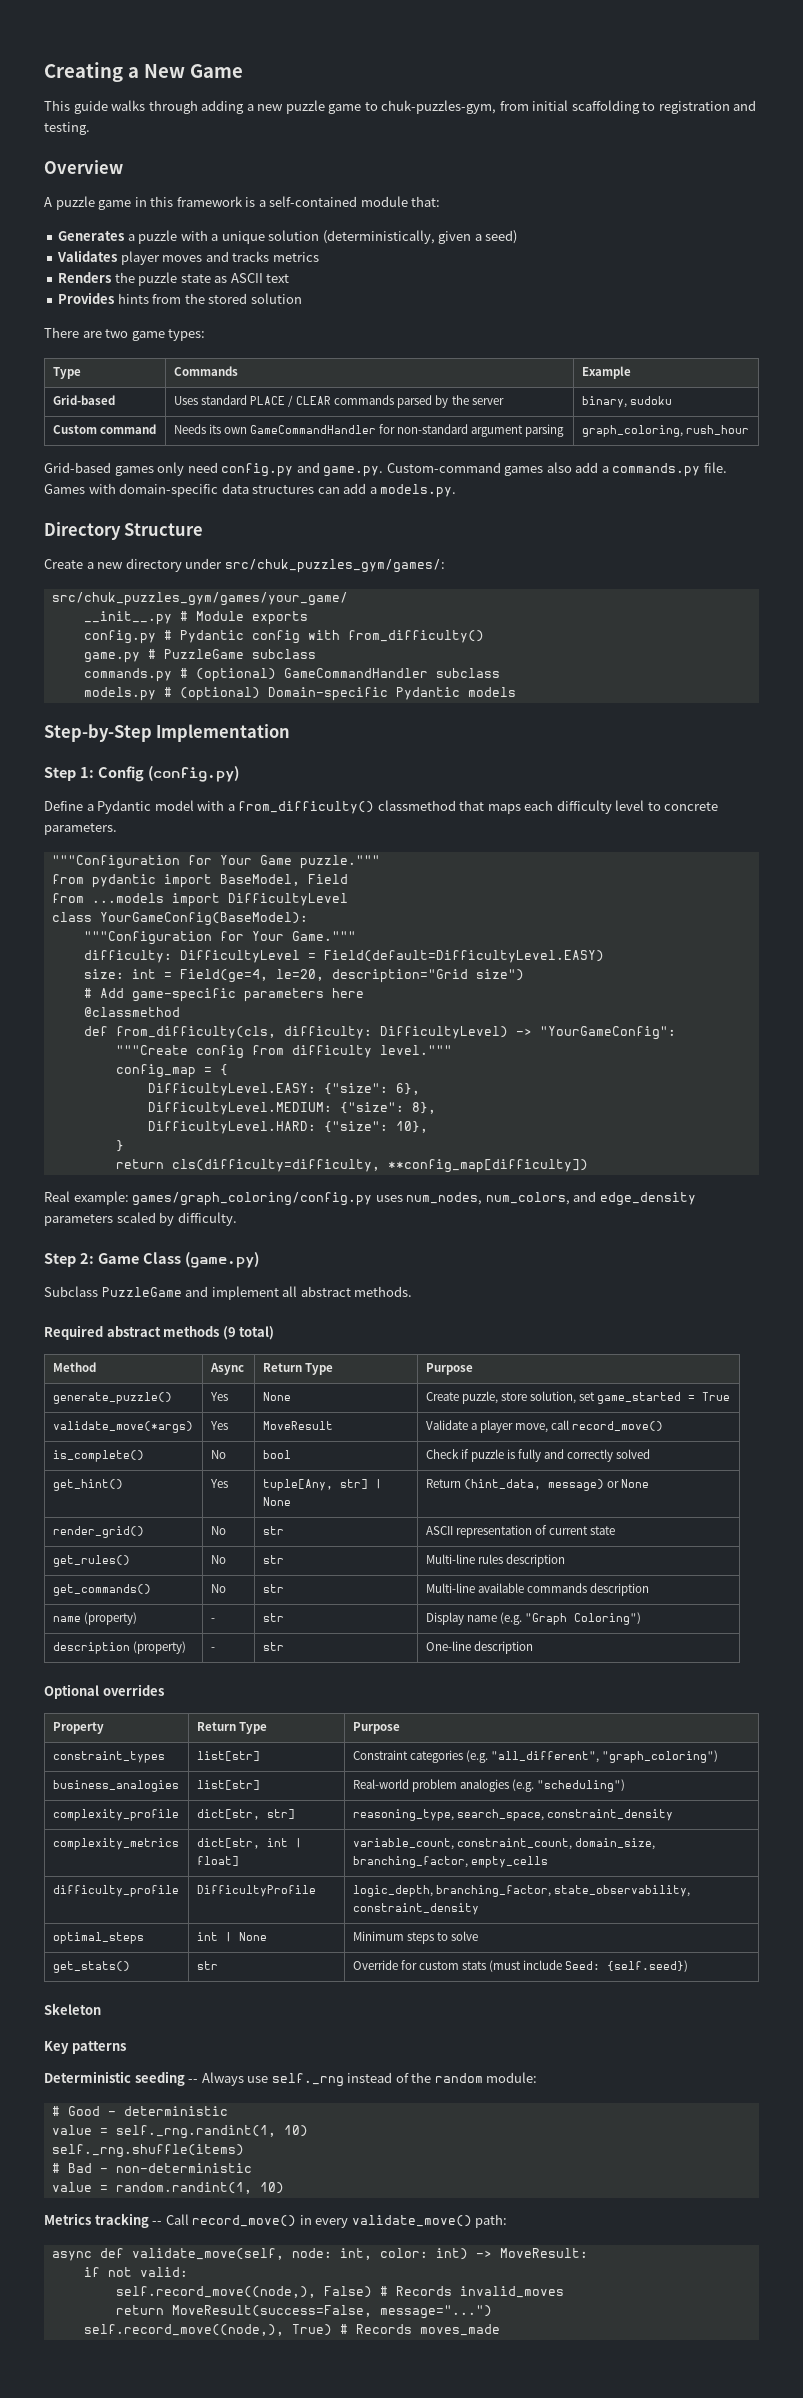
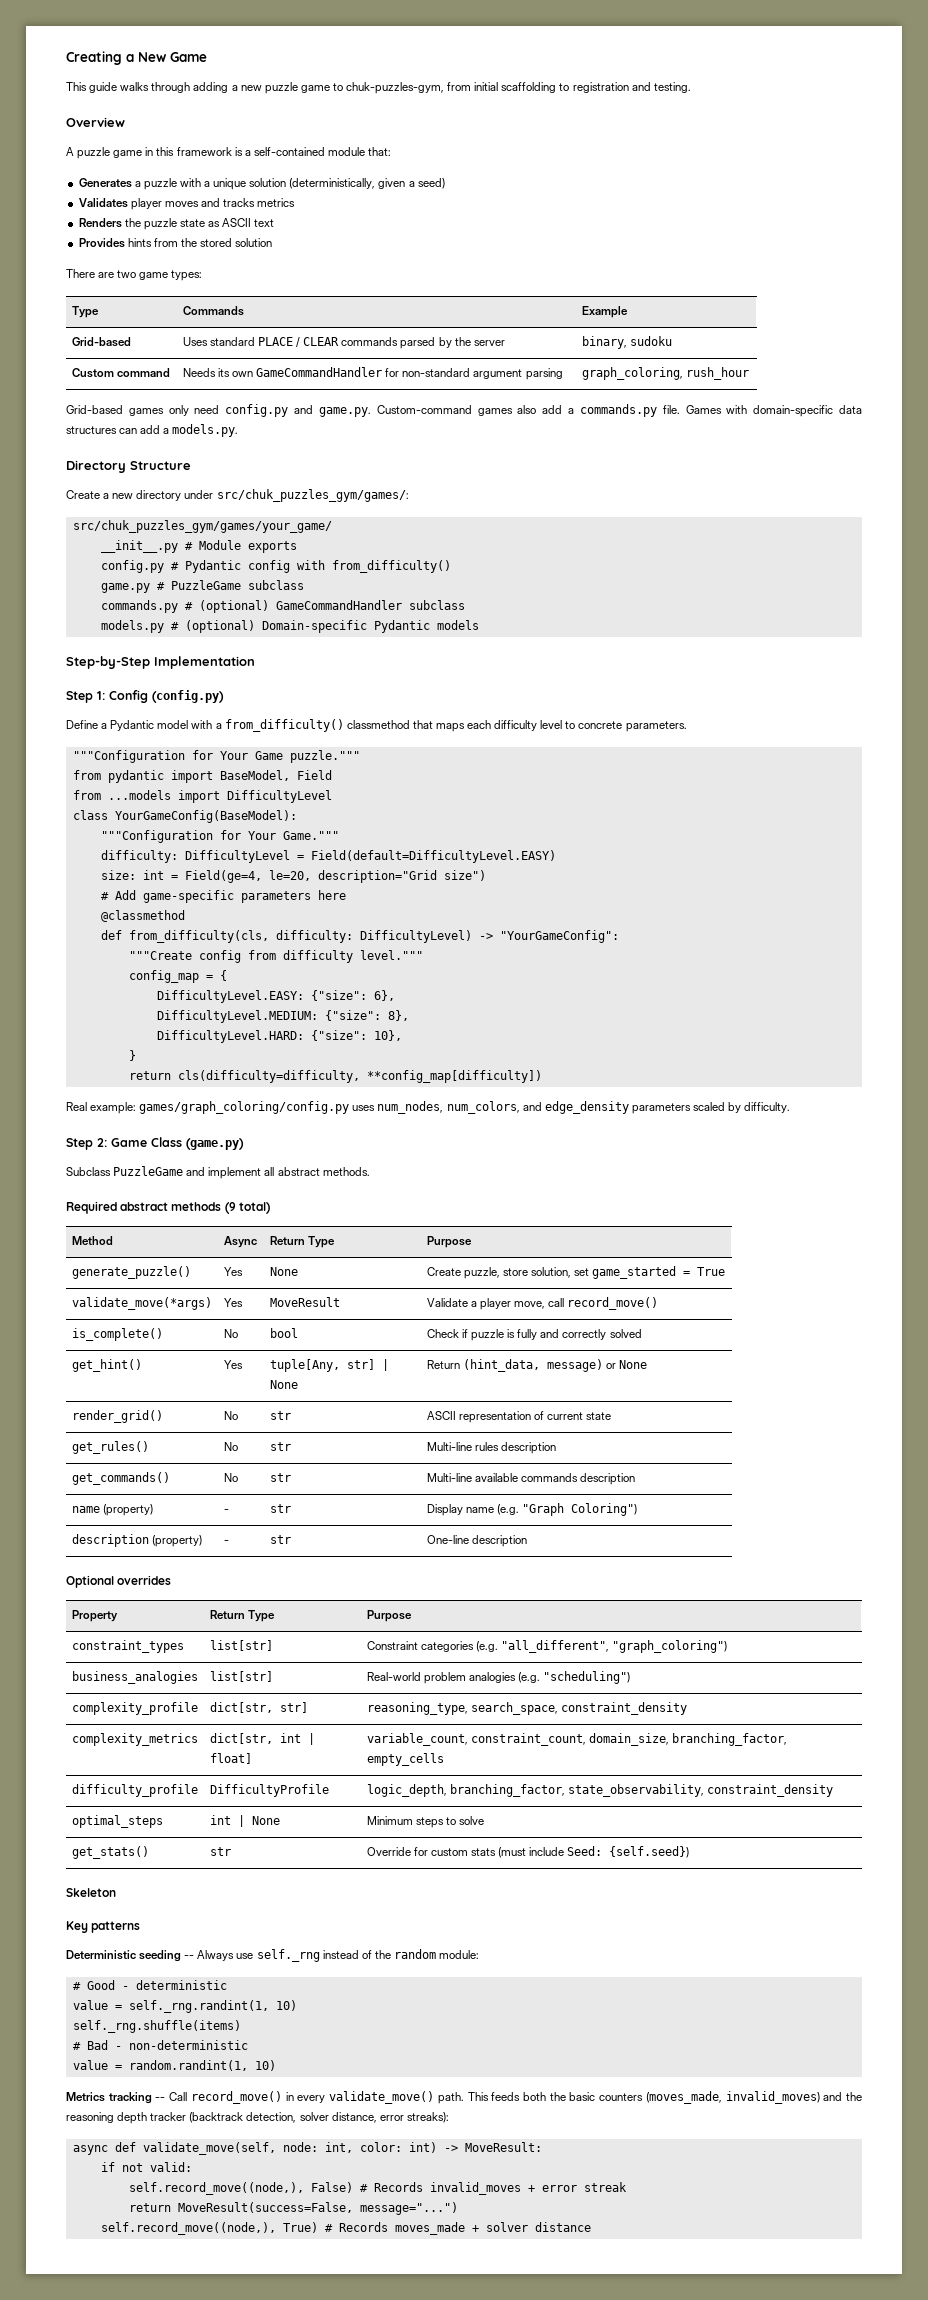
- Metrics tracking -- Call record_move() in every validate_move() path:
+ Metrics tracking -- Call record_move() in every validate_move() path. This feeds both the basic counters (moves_made, invalid_moves) and the reasoning depth tracker (backtrack detection, solver distance, error streaks):
- self.record_move((node,), False) # Records invalid_moves
+ self.record_move((node,), False) # Records invalid_moves + error streak
- self.record_move((node,), True) # Records moves_made
+ self.record_move((node,), True) # Records moves_made + solver distance

